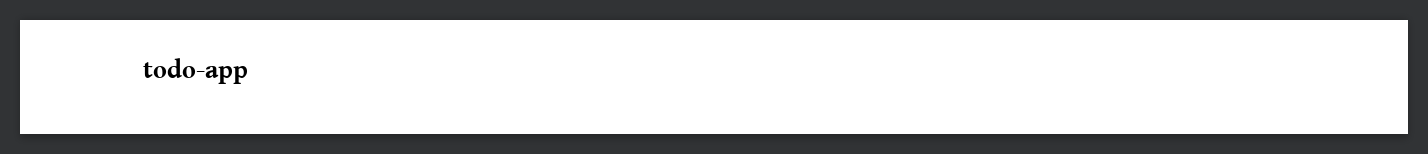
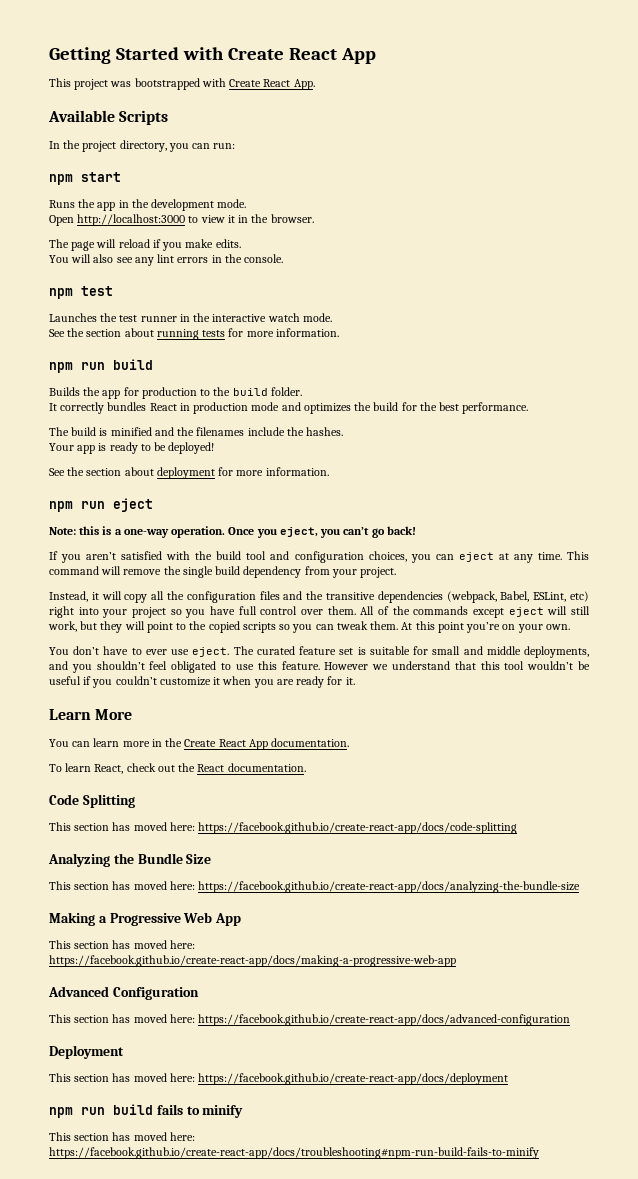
- todo-app
+ Getting Started with Create React App
+ This project was bootstrapped with Create React App.
+ Available Scripts
+ In the project directory, you can run:
+ npm start
+ Runs the app in the development mode.
+ Open http://localhost:3000 to view it in the browser.
+ The page will reload if you make edits.
+ You will also see any lint errors in the console.
+ npm test
+ Launches the test runner in the interactive watch mode.
+ See the section about running tests for more information.
+ npm run build
+ Builds the app for production to the build folder.
+ It correctly bundles React in production mode and optimizes the build for the best performance.
+ The build is minified and the filenames include the hashes.
+ Your app is ready to be deployed!
+ See the section about deployment for more information.
+ npm run eject
+ Note: this is a one-way operation. Once you eject, you can’t go back!
+ If you aren’t satisfied with the build tool and configuration choices, you can eject at any time. This command will remove the single build dependency from your project.
+ Instead, it will copy all the configuration files and the transitive dependencies (webpack, Babel, ESLint, etc) right into your project so you have full control over them. All of the commands except eject will still work, but they will point to the copied scripts so you can tweak them. At this point you’re on your own.
+ You don’t have to ever use eject. The curated feature set is suitable for small and middle deployments, and you shouldn’t feel obligated to use this feature. However we understand that this tool wouldn’t be useful if you couldn’t customize it when you are ready for it.
+ Learn More
+ You can learn more in the Create React App documentation.
+ To learn React, check out the React documentation.
+ Code Splitting
+ This section has moved here: https://facebook.github.io/create-react-app/docs/code-splitting
+ Analyzing the Bundle Size
+ This section has moved here: https://facebook.github.io/create-react-app/docs/analyzing-the-bundle-size
+ Making a Progressive Web App
+ This section has moved here: https://facebook.github.io/create-react-app/docs/making-a-progressive-web-app
+ Advanced Configuration
+ This section has moved here: https://facebook.github.io/create-react-app/docs/advanced-configuration
+ Deployment
+ This section has moved here: https://facebook.github.io/create-react-app/docs/deployment
+ npm run build fails to minify
+ This section has moved here: https://facebook.github.io/create-react-app/docs/troubleshooting#npm-run-build-fails-to-minify

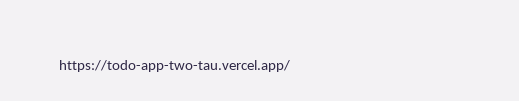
- Getting Started with Create React App
- This project was bootstrapped with Create React App.
- Available Scripts
- In the project directory, you can run:
- npm start
- Runs the app in the development mode.
- Open http://localhost:3000 to view it in the browser.
- The page will reload if you make edits.
- You will also see any lint errors in the console.
- npm test
- Launches the test runner in the interactive watch mode.
- See the section about running tests for more information.
- npm run build
- Builds the app for production to the build folder.
- It correctly bundles React in production mode and optimizes the build for the best performance.
- The build is minified and the filenames include the hashes.
- Your app is ready to be deployed!
- See the section about deployment for more information.
- npm run eject
- Note: this is a one-way operation. Once you eject, you can’t go back!
- If you aren’t satisfied with the build tool and configuration choices, you can eject at any time. This command will remove the single build dependency from your project.
- Instead, it will copy all the configuration files and the transitive dependencies (webpack, Babel, ESLint, etc) right into your project so you have full control over them. All of the commands except eject will still work, but they will point to the copied scripts so you can tweak them. At this point you’re on your own.
- You don’t have to ever use eject. The curated feature set is suitable for small and middle deployments, and you shouldn’t feel obligated to use this feature. However we understand that this tool wouldn’t be useful if you couldn’t customize it when you are ready for it.
- Learn More
- You can learn more in the Create React App documentation.
- To learn React, check out the React documentation.
- Code Splitting
- This section has moved here: https://facebook.github.io/create-react-app/docs/code-splitting
- Analyzing the Bundle Size
- This section has moved here: https://facebook.github.io/create-react-app/docs/analyzing-the-bundle-size
- Making a Progressive Web App
- This section has moved here: https://facebook.github.io/create-react-app/docs/making-a-progressive-web-app
- Advanced Configuration
- This section has moved here: https://facebook.github.io/create-react-app/docs/advanced-configuration
- Deployment
- This section has moved here: https://facebook.github.io/create-react-app/docs/deployment
- npm run build fails to minify
- This section has moved here: https://facebook.github.io/create-react-app/docs/troubleshooting#npm-run-build-fails-to-minify
+ https://todo-app-two-tau.vercel.app/

